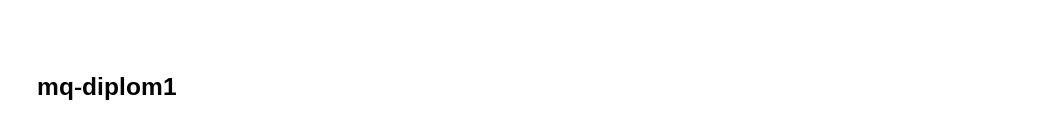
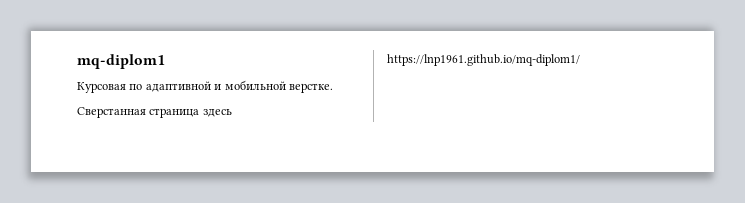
+ Курсовая по адаптивной и мобильной верстке.
+ Сверстанная страница здесь https://lnp1961.github.io/mq-diplom1/

